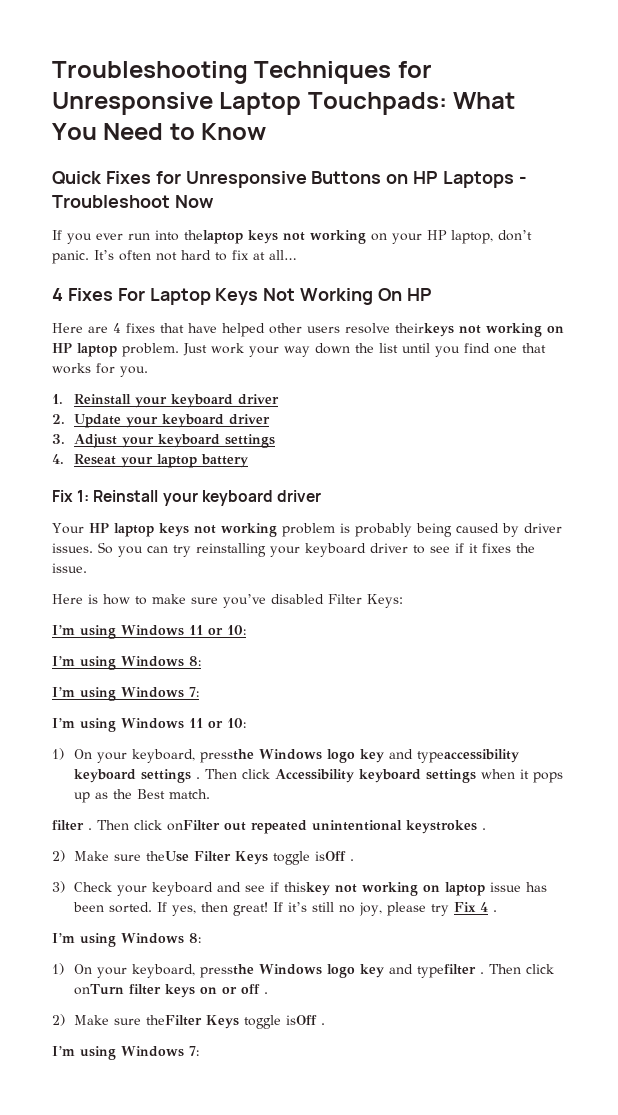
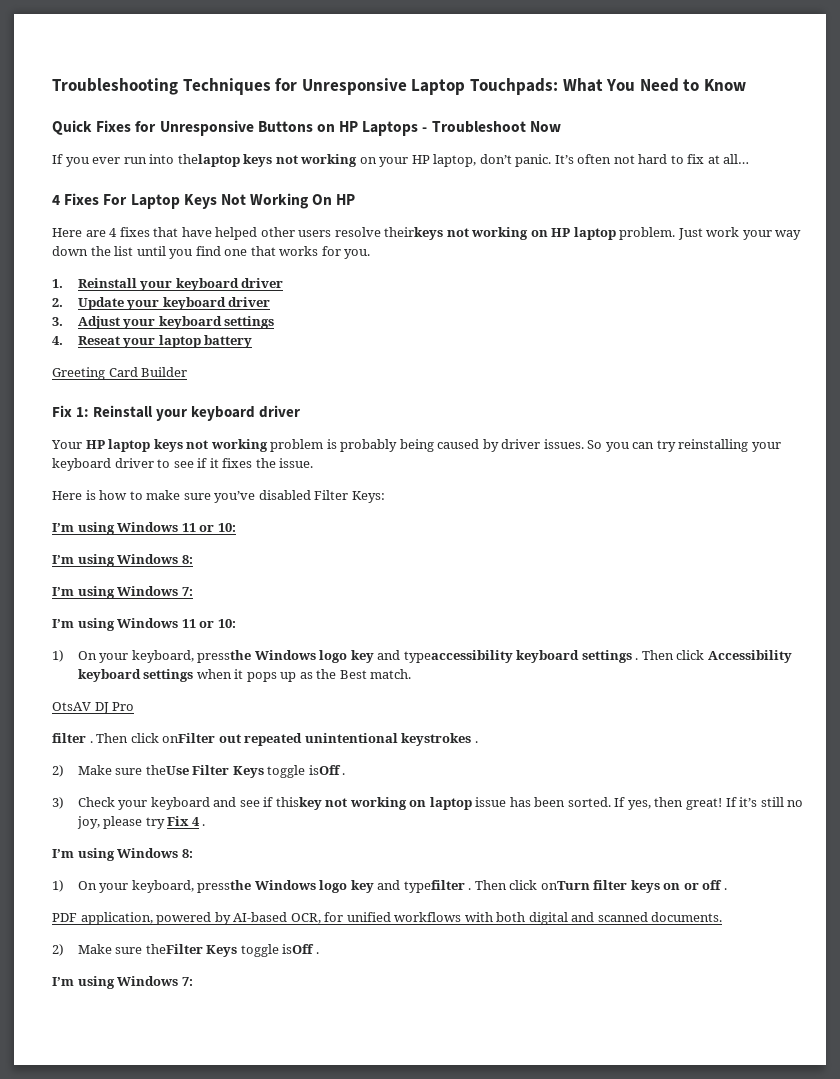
+ Greeting Card Builder
+ OtsAV DJ Pro
+ PDF application, powered by AI-based OCR, for unified workflows with both digital and scanned documents.

